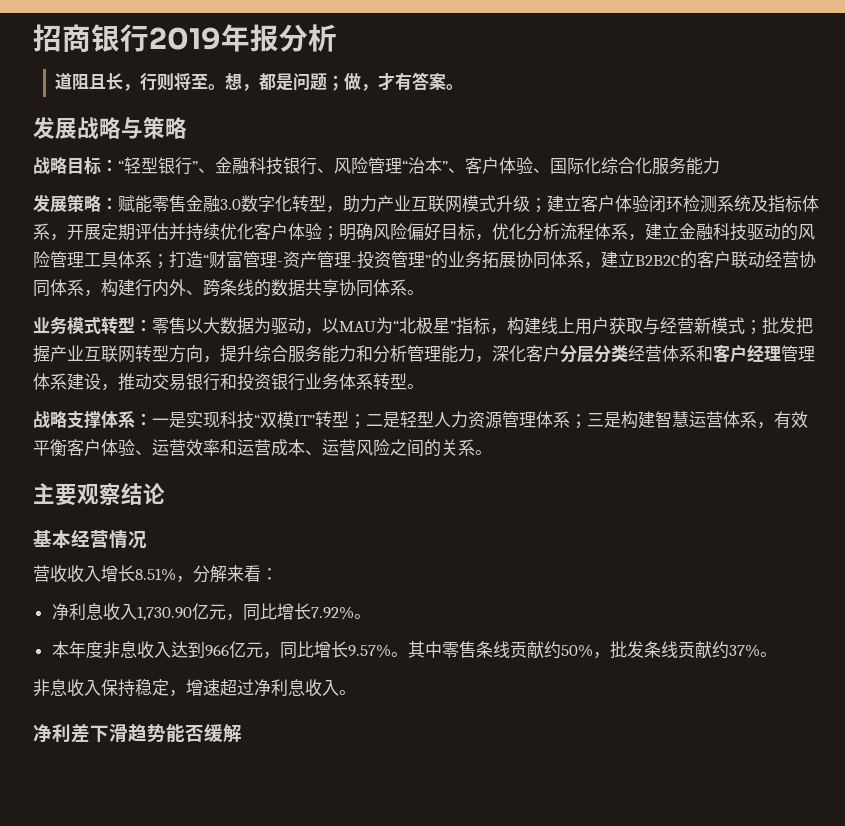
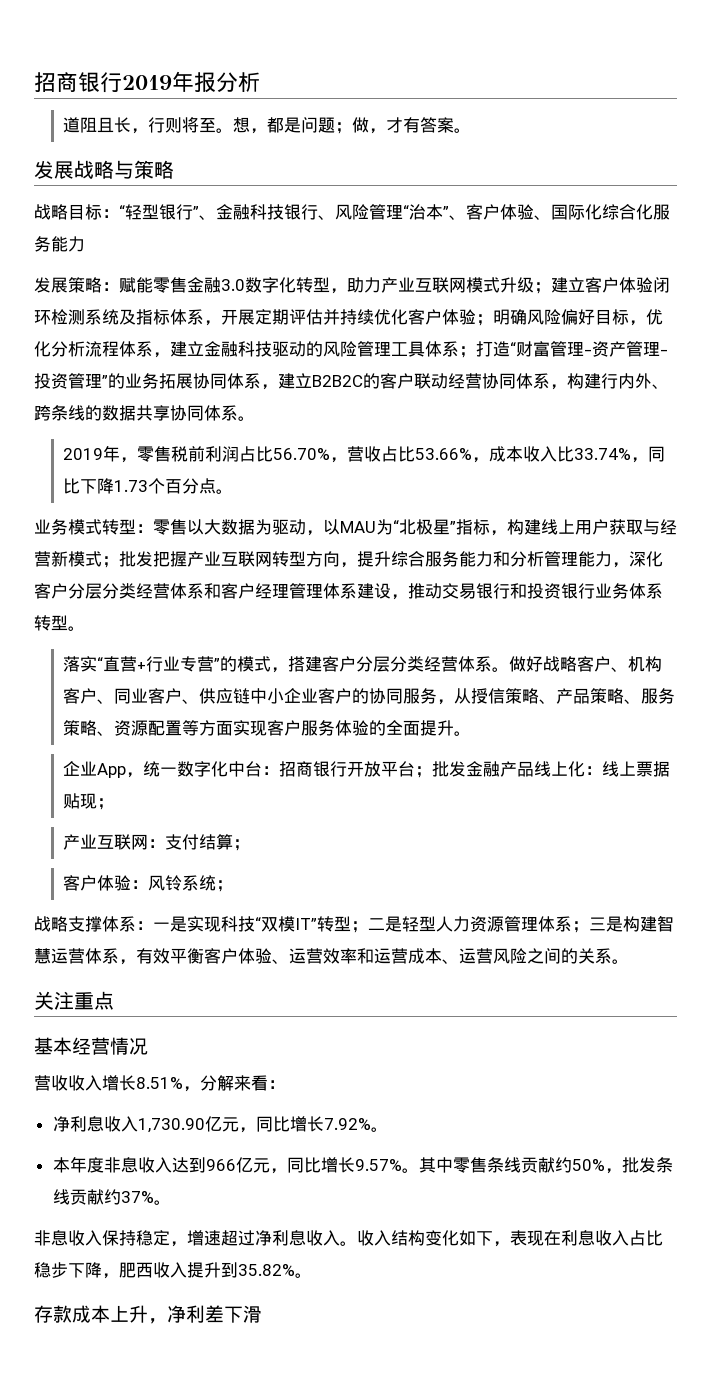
+ 2019年，零售税前利润占比56.70%，营收占比53.66%，成本收入比33.74%，同比下降1.73个百分点。
+ 落实“直营+行业专营”的模式，搭建客户分层分类经营体系。做好战略客户、机构客户、同业客户、供应链中小企业客户的协同服务，从授信策略、产品策略、服务策略、资源配置等方面实现客户服务体验的全面提升。
+ 企业App，统一数字化中台：招商银行开放平台；批发金融产品线上化：线上票据贴现；
+ 产业互联网：支付结算；
+ 客户体验：风铃系统；
- 主要观察结论
+ 关注重点
- 非息收入保持稳定，增速超过净利息收入。
- 净利差下滑趋势能否缓解
+ 非息收入保持稳定，增速超过净利息收入。收入结构变化如下，表现在利息收入占比稳步下降，肥西收入提升到35.82%。
+ 存款成本上升，净利差下滑

